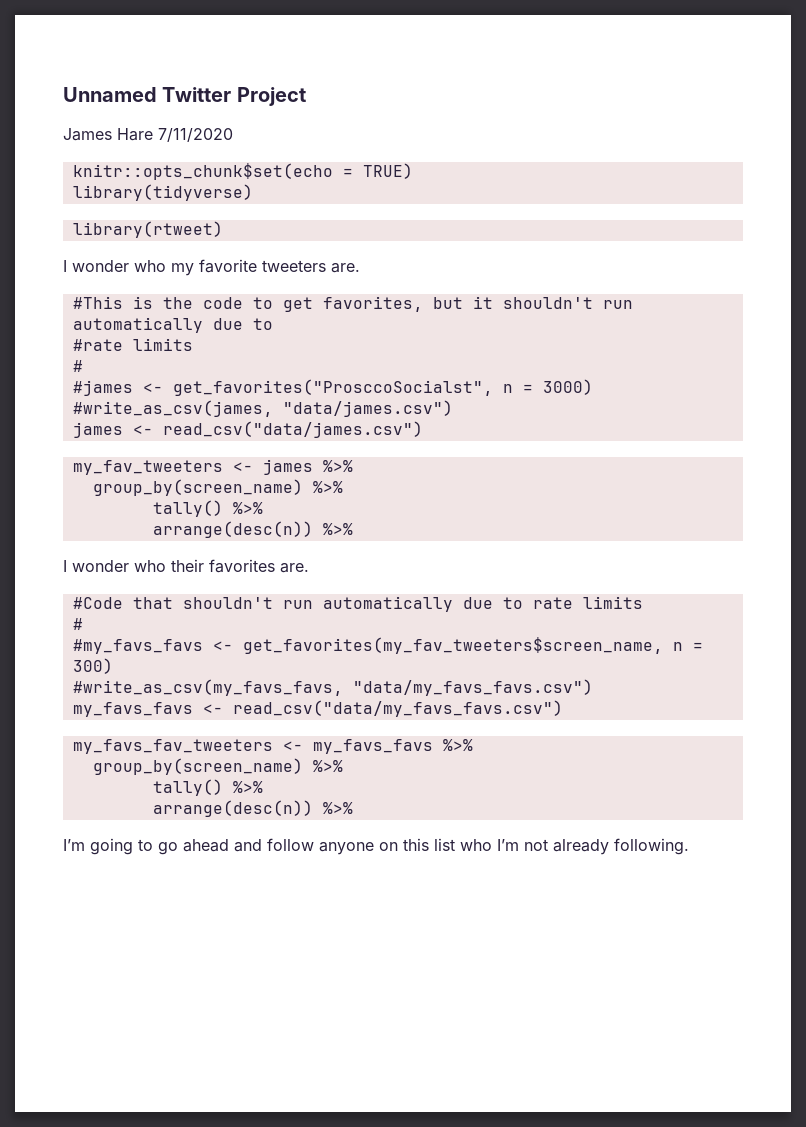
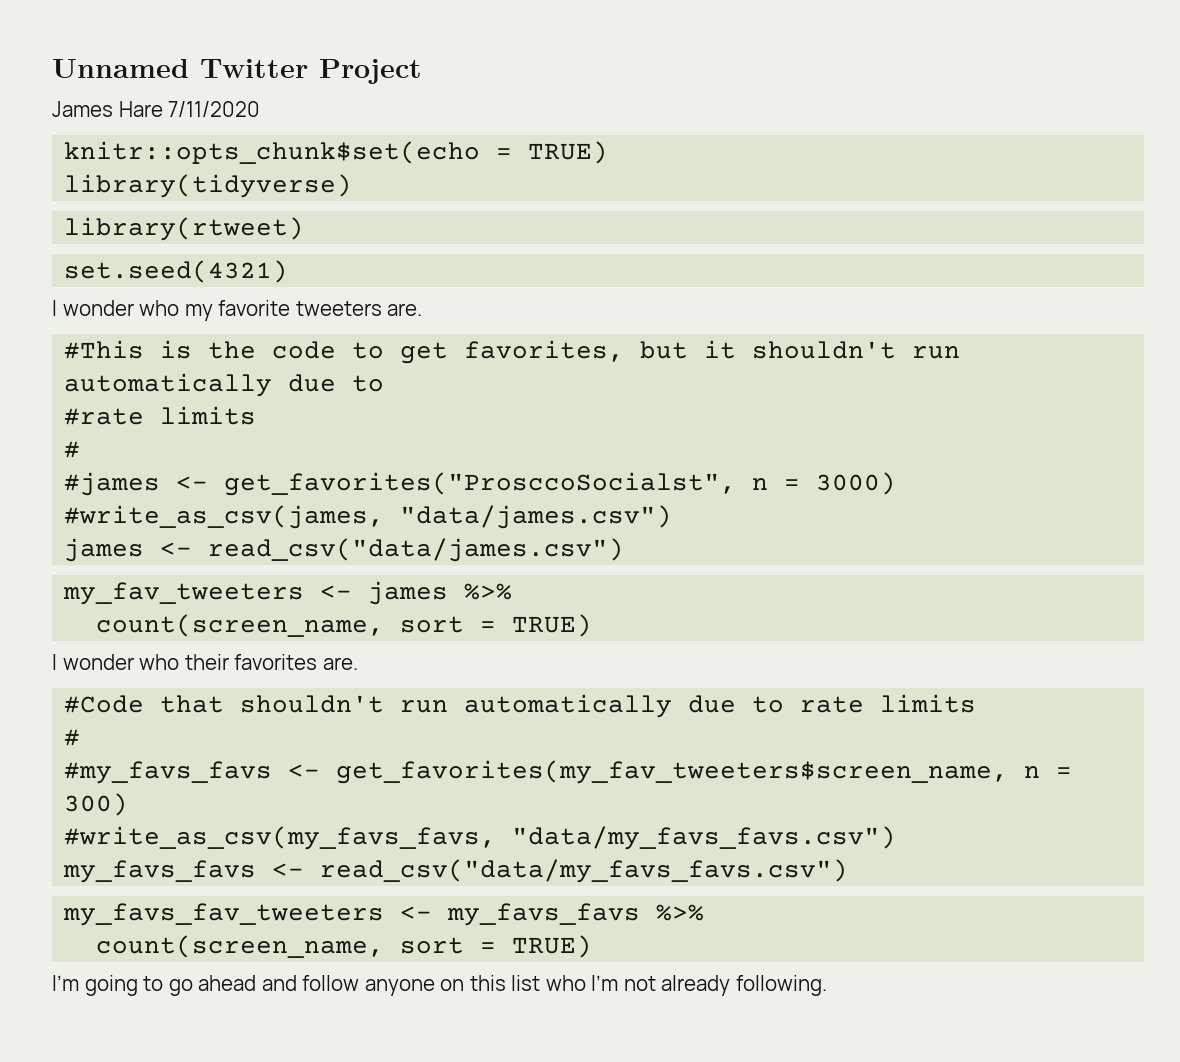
+ set.seed(4321)
  my_fav_tweeters <- james %>%
- group_by(screen_name) %>%
- tally() %>%
- arrange(desc(n)) %>%
+ count(screen_name, sort = TRUE)
  my_favs_fav_tweeters <- my_favs_favs %>%
- group_by(screen_name) %>%
- tally() %>%
- arrange(desc(n)) %>%
+ count(screen_name, sort = TRUE)

